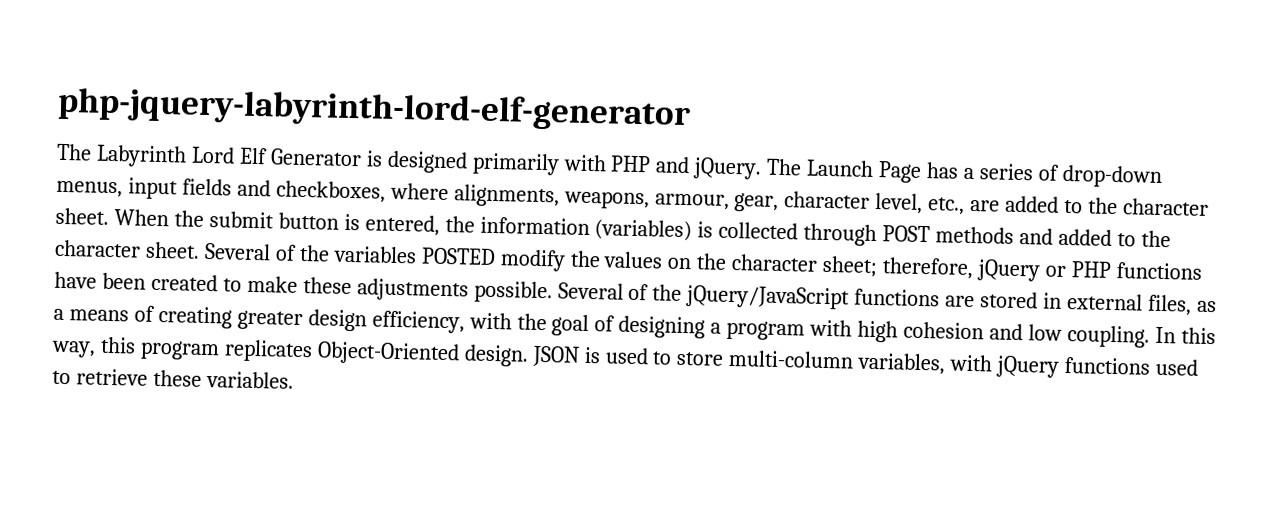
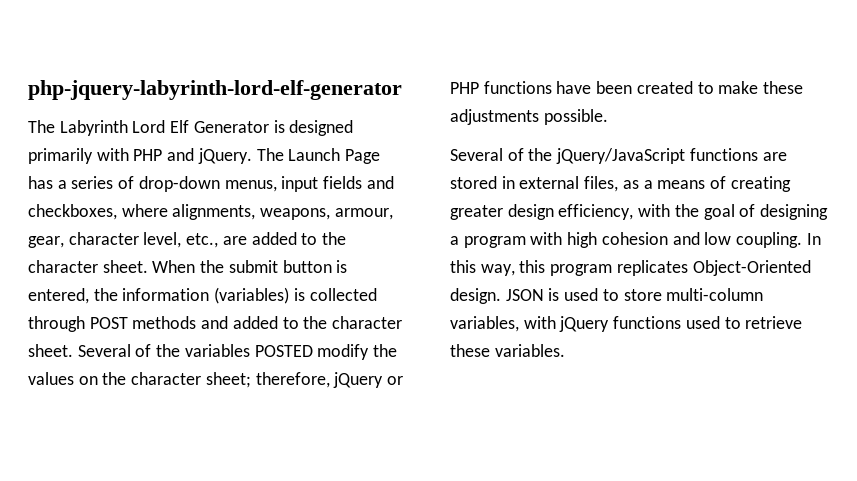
- Several of the variables POSTED modify the values on the character sheet; therefore, jQuery or PHP functions have been created to make these adjustments possible. Several of the jQuery/JavaScript functions are stored in external files, as a means of creating greater design efficiency, with the goal of designing a program with high cohesion and low coupling.
+ Several of the variables POSTED modify the values on the character sheet; therefore, jQuery or PHP functions have been created to make these adjustments possible.
+ Several of the jQuery/JavaScript functions are stored in external files, as a means of creating greater design efficiency, with the goal of designing a program with high cohesion and low coupling.

